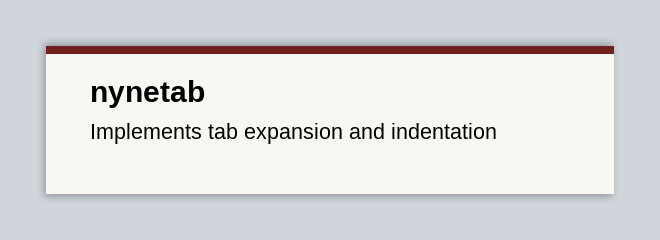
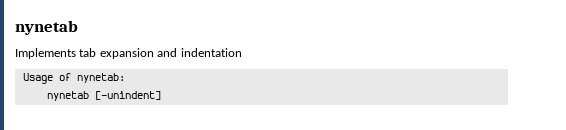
+ Usage of nynetab:
+ nynetab [-unindent]

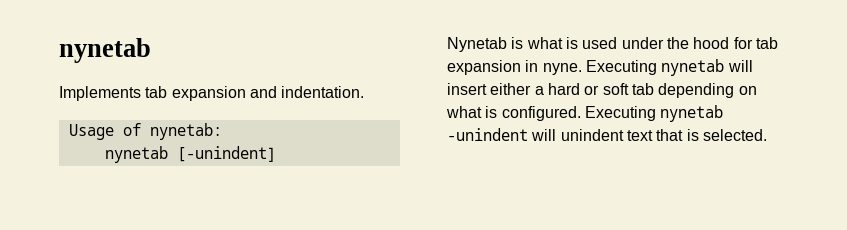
- Implements tab expansion and indentation
+ Implements tab expansion and indentation.
+ Nynetab is what is used under the hood for tab expansion in nyne. Executing nynetab will insert either a hard or soft tab depending on what is configured. Executing nynetab -unindent will unindent text that is selected.

